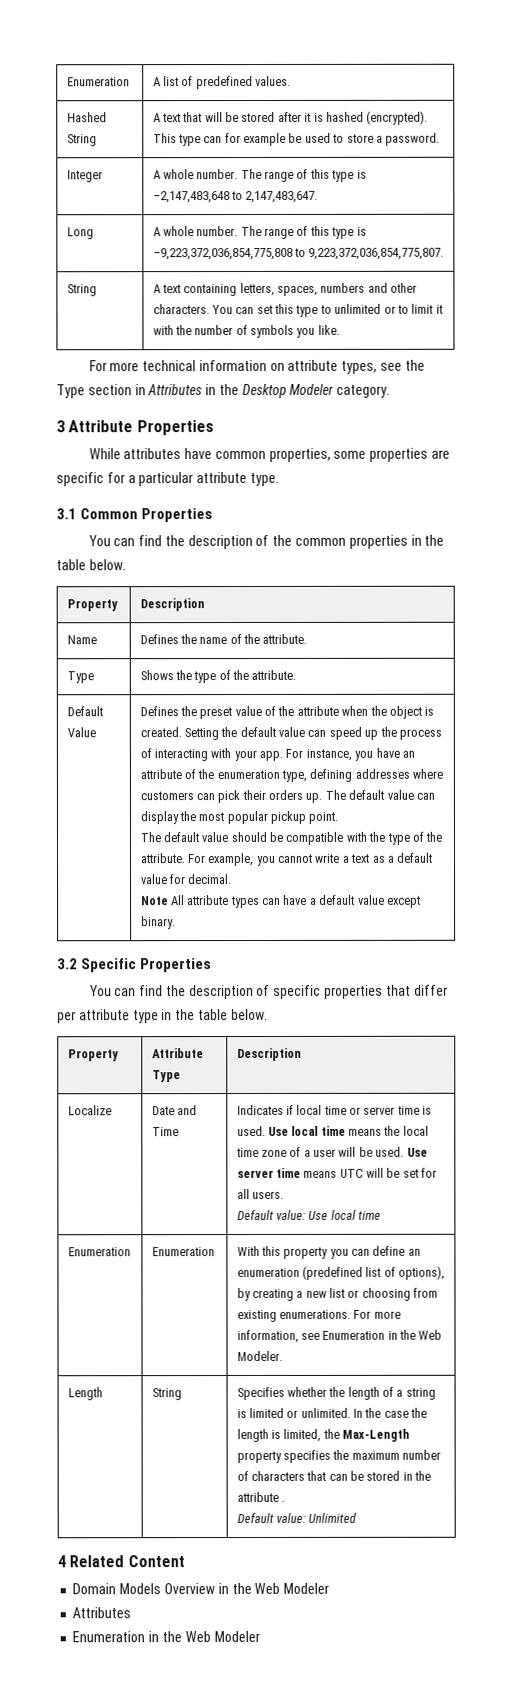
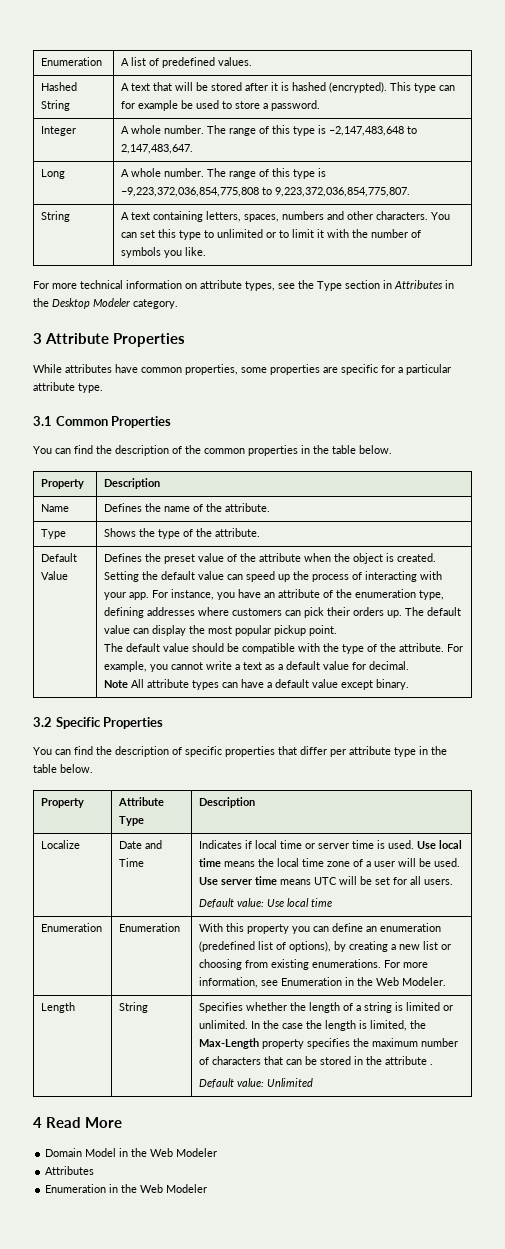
- 4 Related Content
+ 4 Read More
- Domain Models Overview in the Web Modeler
+ Domain Model in the Web Modeler

